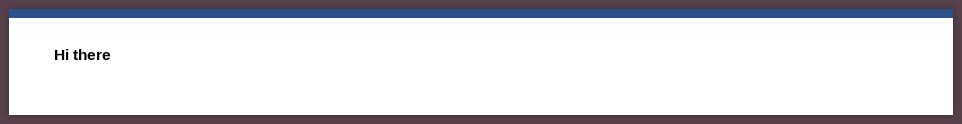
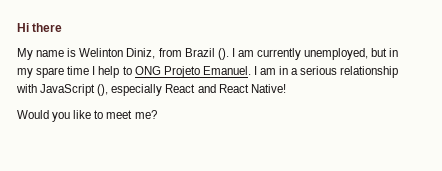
+ My name is Welinton Diniz, from Brazil (). I am currently unemployed, but in my spare time I help to ONG Projeto Emanuel. I am in a serious relationship with JavaScript (), especially React and React Native!
+ Would you like to meet me?

